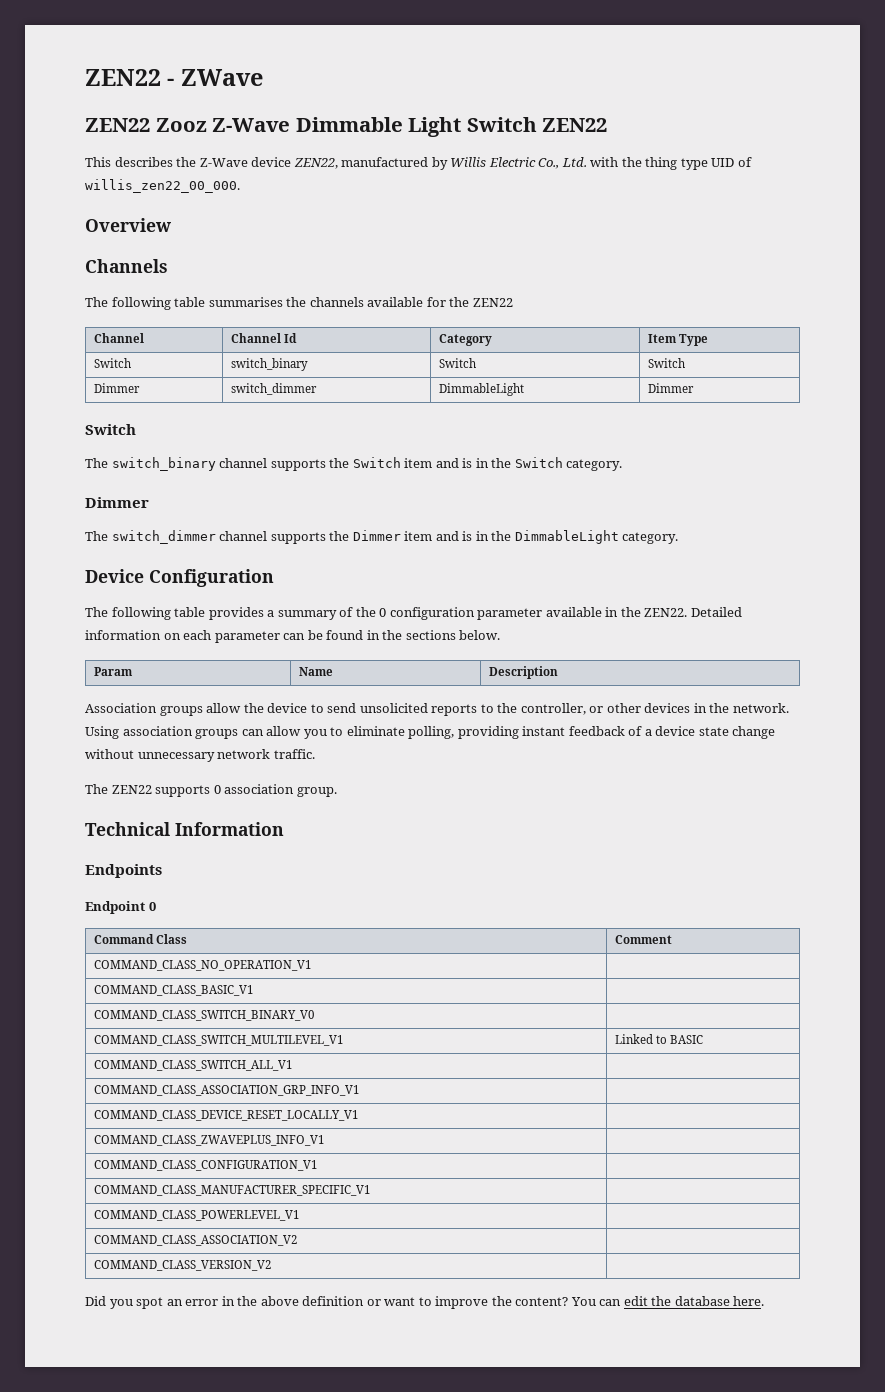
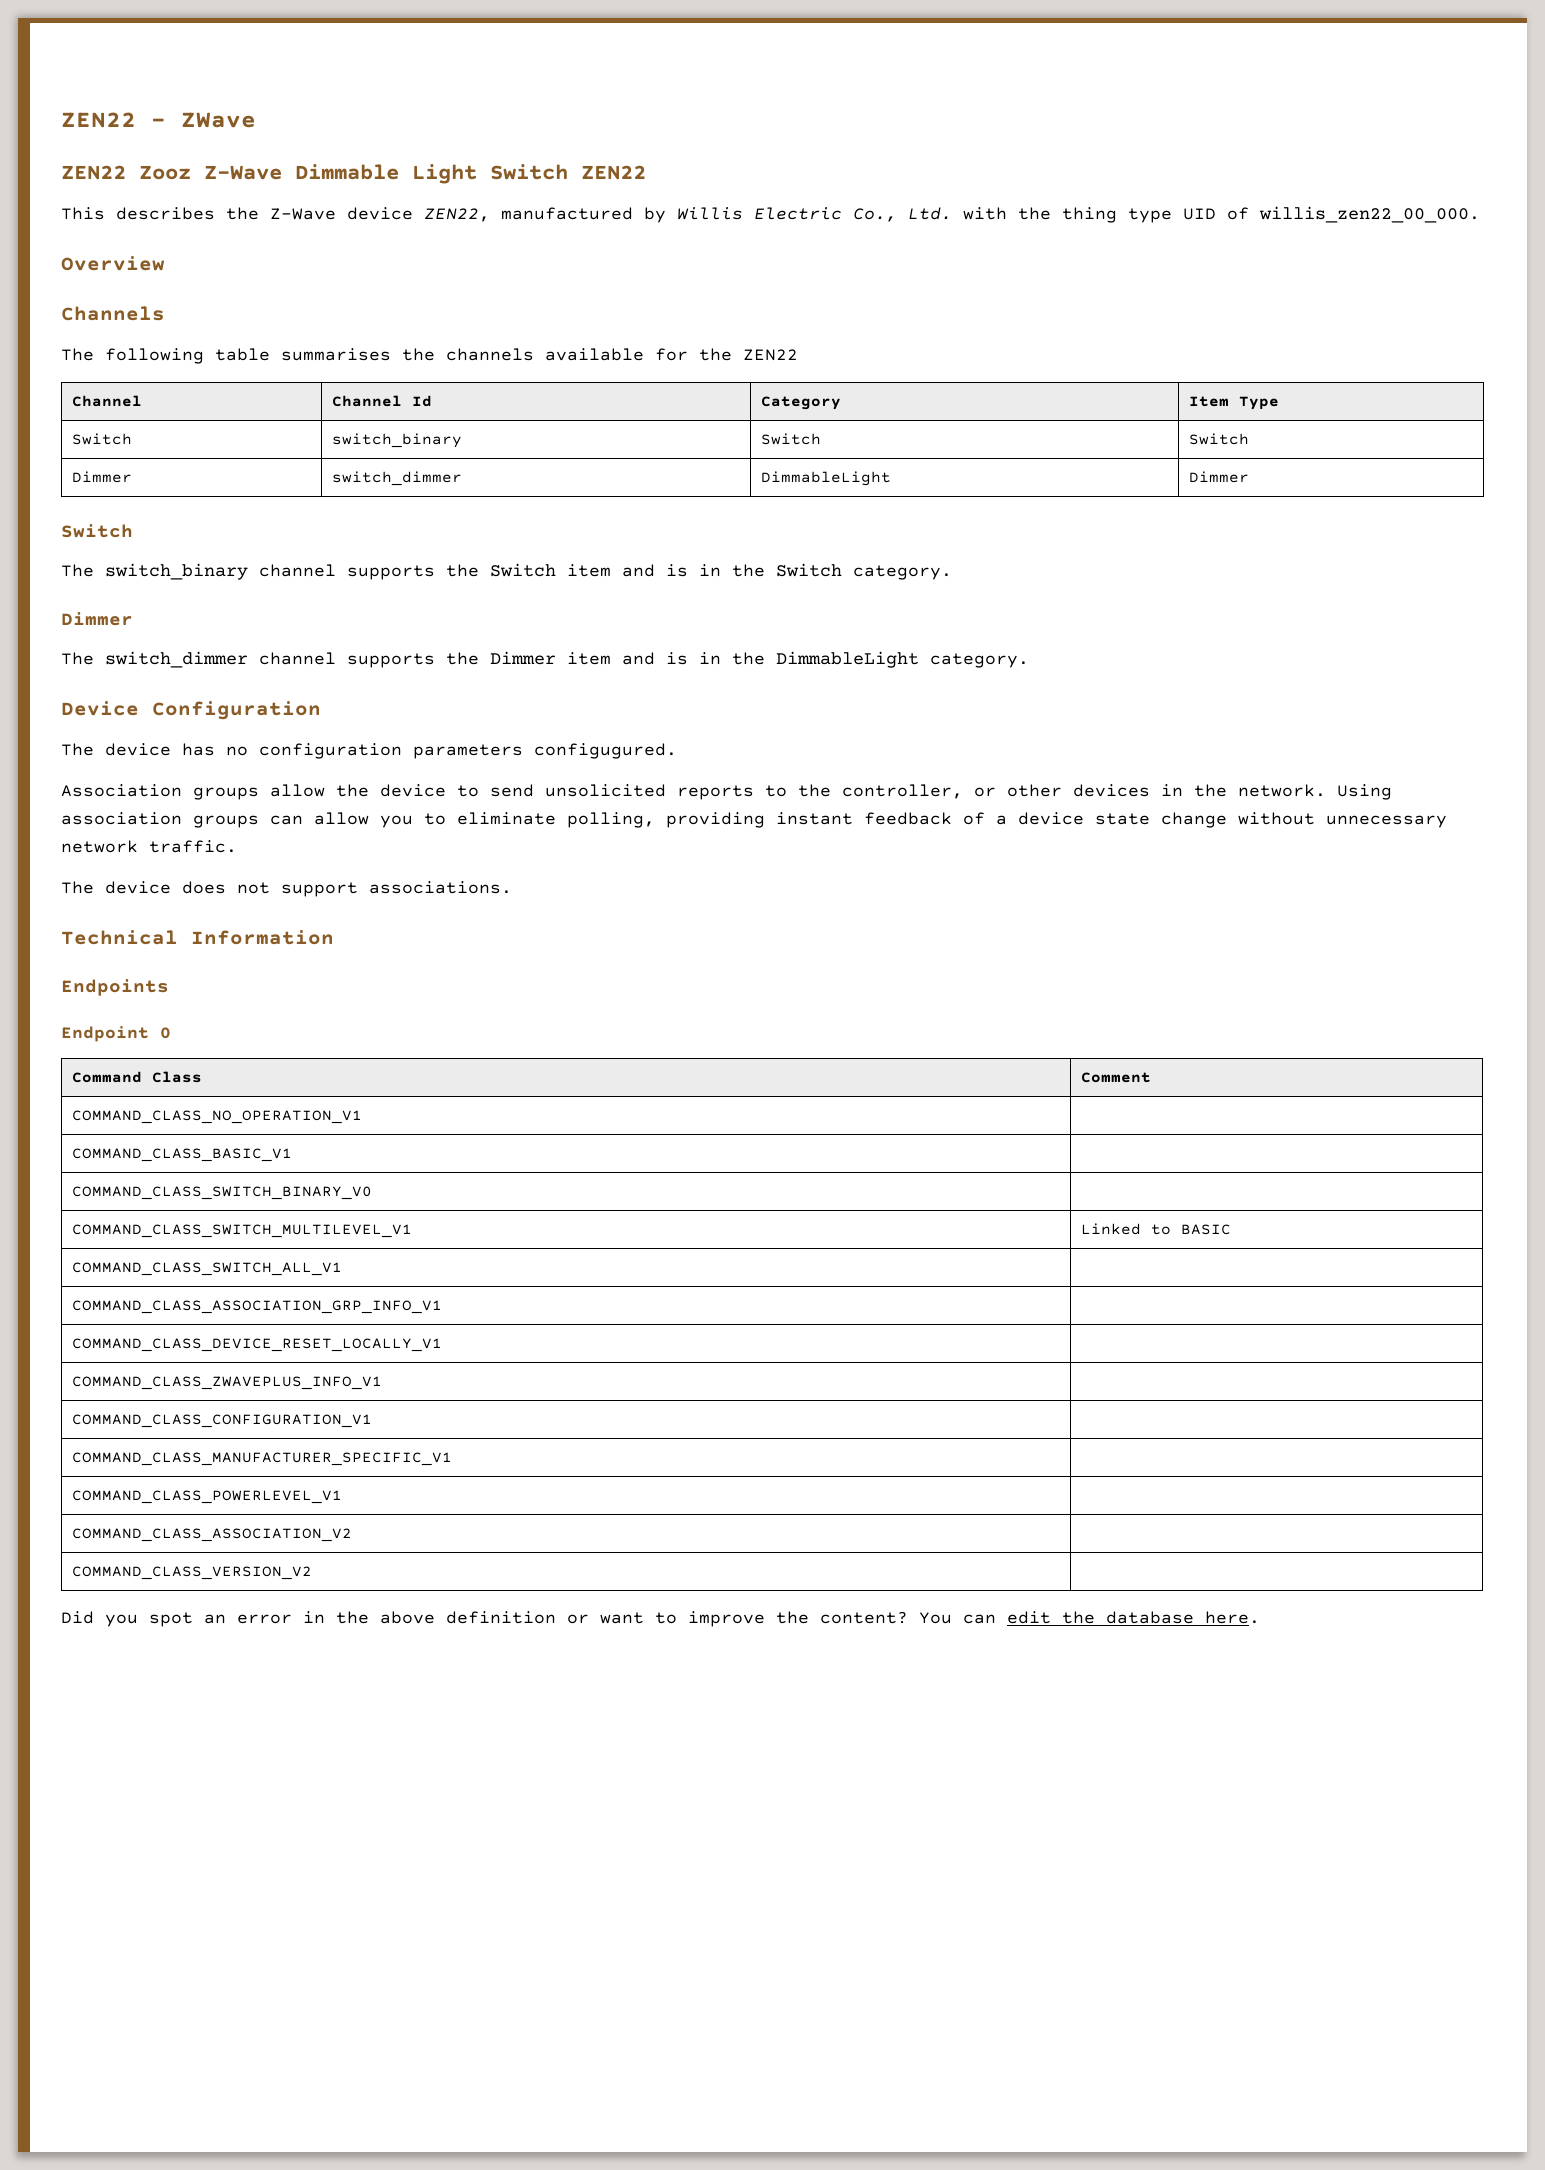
- The following table provides a summary of the 0 configuration parameter available in the ZEN22. Detailed information on each parameter can be found in the sections below.
- Param | Name | Description
+ The device has no configuration parameters configugured.
- The ZEN22 supports 0 association group.
+ The device does not support associations.

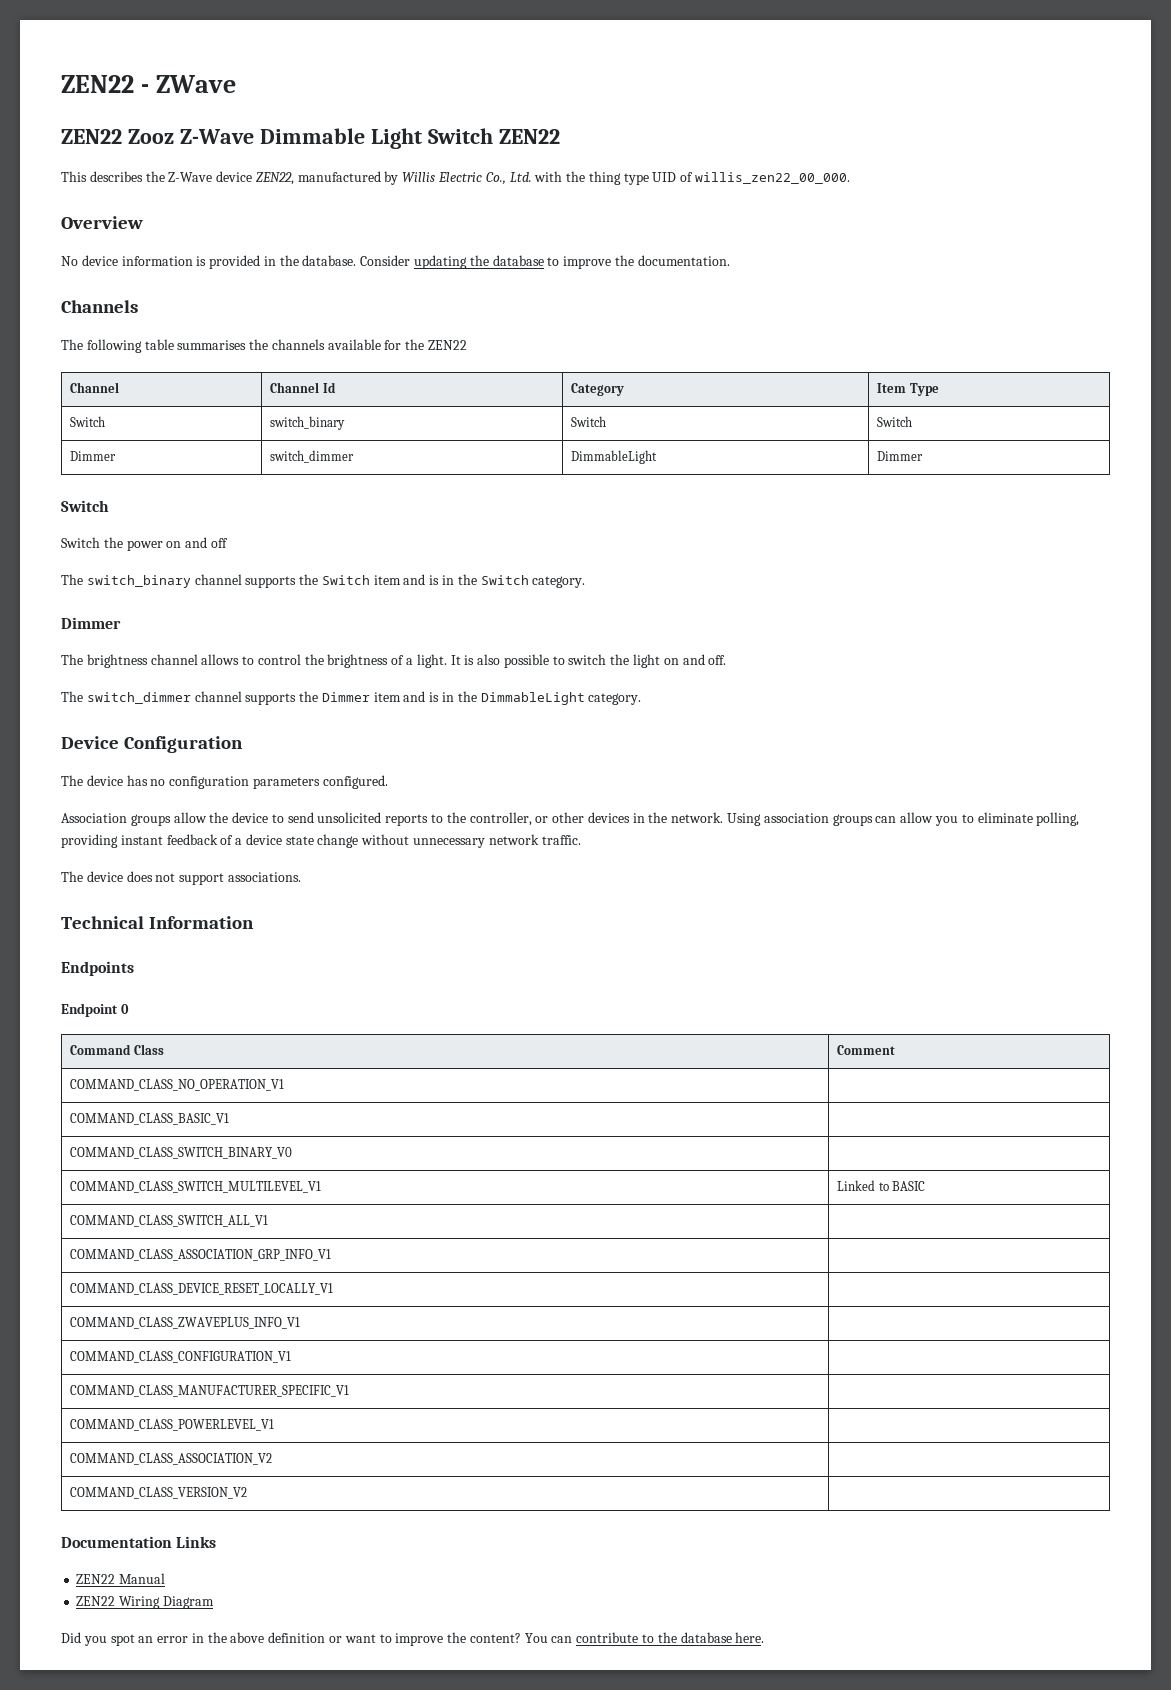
+ No device information is provided in the database. Consider updating the database to improve the documentation.
+ Switch the power on and off
+ The brightness channel allows to control the brightness of a light. It is also possible to switch the light on and off.
- The device has no configuration parameters configugured.
+ The device has no configuration parameters configured.
+ Documentation Links
+ ZEN22 Manual
+ ZEN22 Wiring Diagram
- You can edit the database here.
+ You can contribute to the database here.

